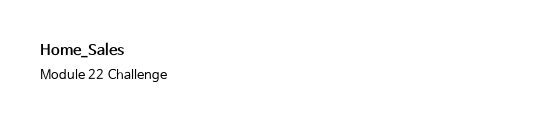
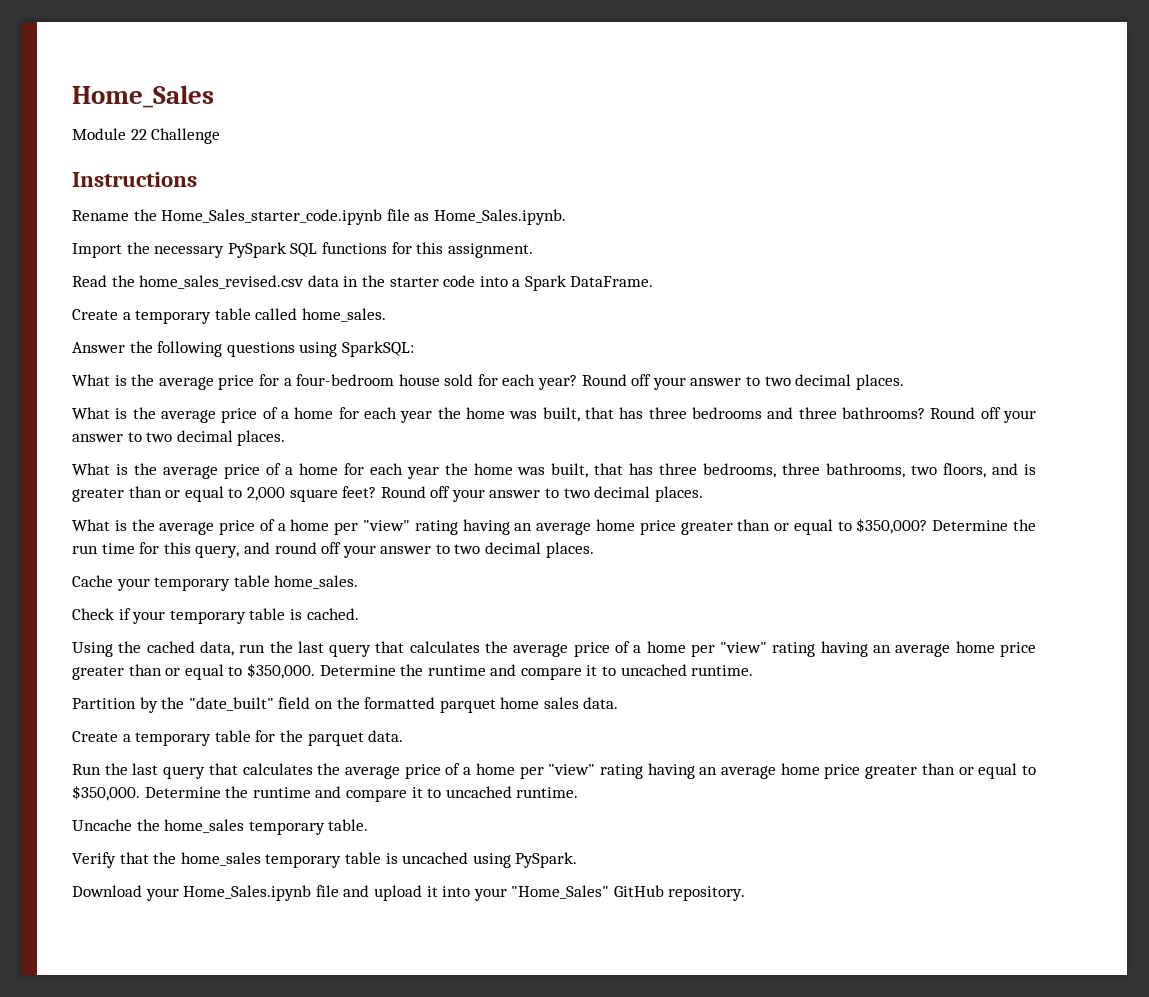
+ Instructions
+ Rename the Home_Sales_starter_code.ipynb file as Home_Sales.ipynb.
+ Import the necessary PySpark SQL functions for this assignment.
+ Read the home_sales_revised.csv data in the starter code into a Spark DataFrame.
+ Create a temporary table called home_sales.
+ Answer the following questions using SparkSQL:
+ What is the average price for a four-bedroom house sold for each year? Round off your answer to two decimal places.
+ What is the average price of a home for each year the home was built, that has three bedrooms and three bathrooms? Round off your answer to two decimal places.
+ What is the average price of a home for each year the home was built, that has three bedrooms, three bathrooms, two floors, and is greater than or equal to 2,000 square feet? Round off your answer to two decimal places.
+ What is the average price of a home per "view" rating having an average home price greater than or equal to $350,000? Determine the run time for this query, and round off your answer to two decimal places.
+ Cache your temporary table home_sales.
+ Check if your temporary table is cached.
+ Using the cached data, run the last query that calculates the average price of a home per "view" rating having an average home price greater than or equal to $350,000. Determine the runtime and compare it to uncached runtime.
+ Partition by the "date_built" field on the formatted parquet home sales data.
+ Create a temporary table for the parquet data.
+ Run the last query that calculates the average price of a home per "view" rating having an average home price greater than or equal to $350,000. Determine the runtime and compare it to uncached runtime.
+ Uncache the home_sales temporary table.
+ Verify that the home_sales temporary table is uncached using PySpark.
+ Download your Home_Sales.ipynb file and upload it into your "Home_Sales" GitHub repository.

